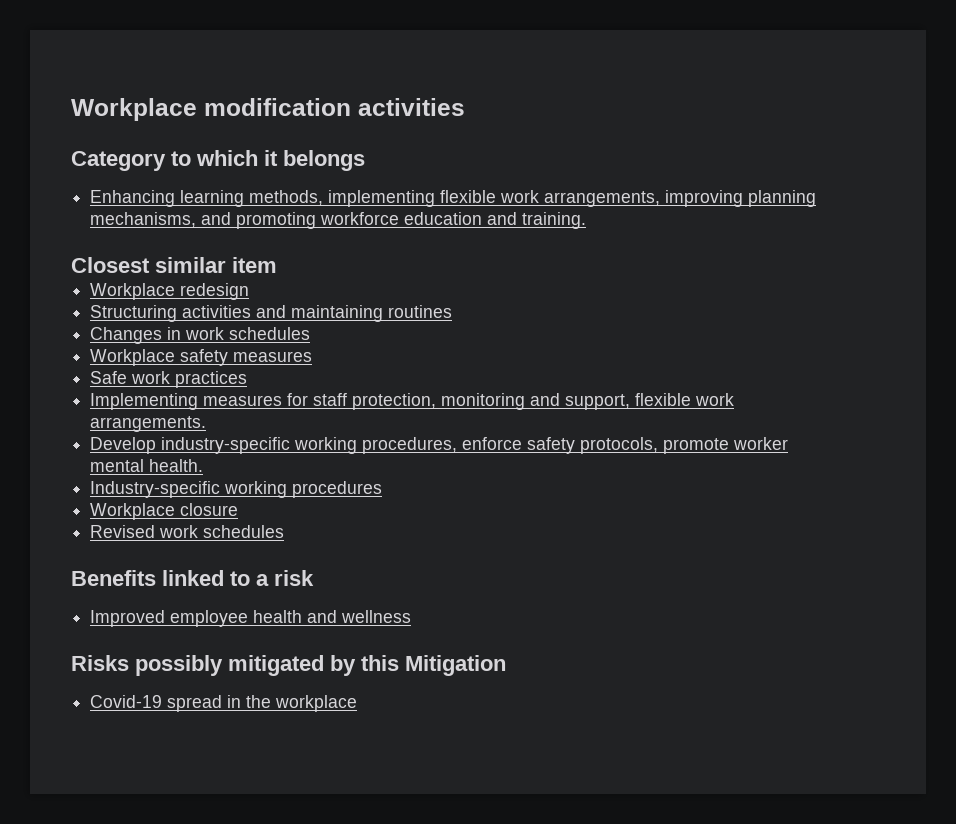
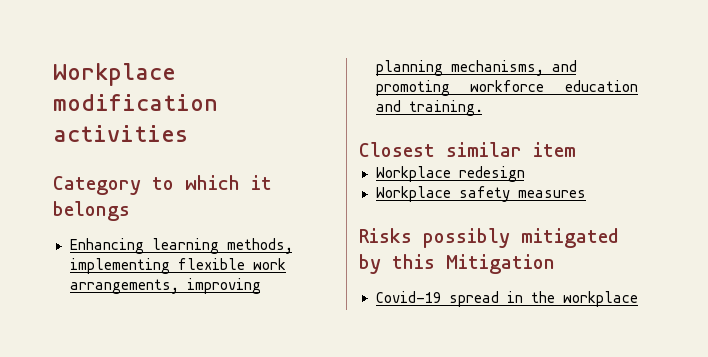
- Structuring activities and maintaining routines
- Changes in work schedules
  Workplace safety measures
- Safe work practices
- Implementing measures for staff protection, monitoring and support, flexible work arrangements.
- Develop industry-specific working procedures, enforce safety protocols, promote worker mental health.
- Industry-specific working procedures
- Workplace closure
- Revised work schedules
- Benefits linked to a risk
- Improved employee health and wellness

